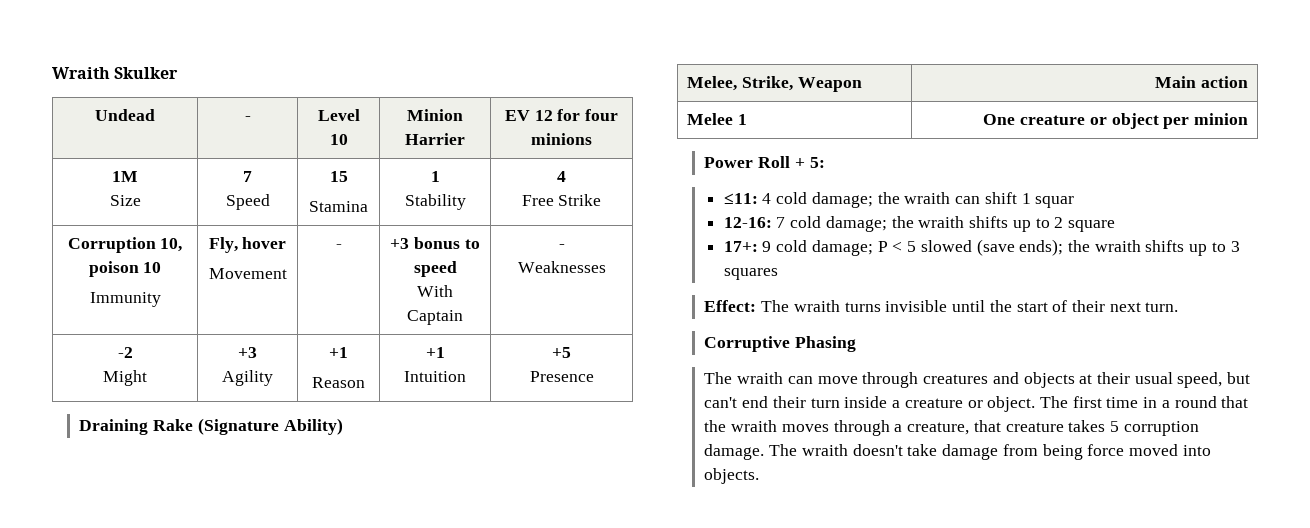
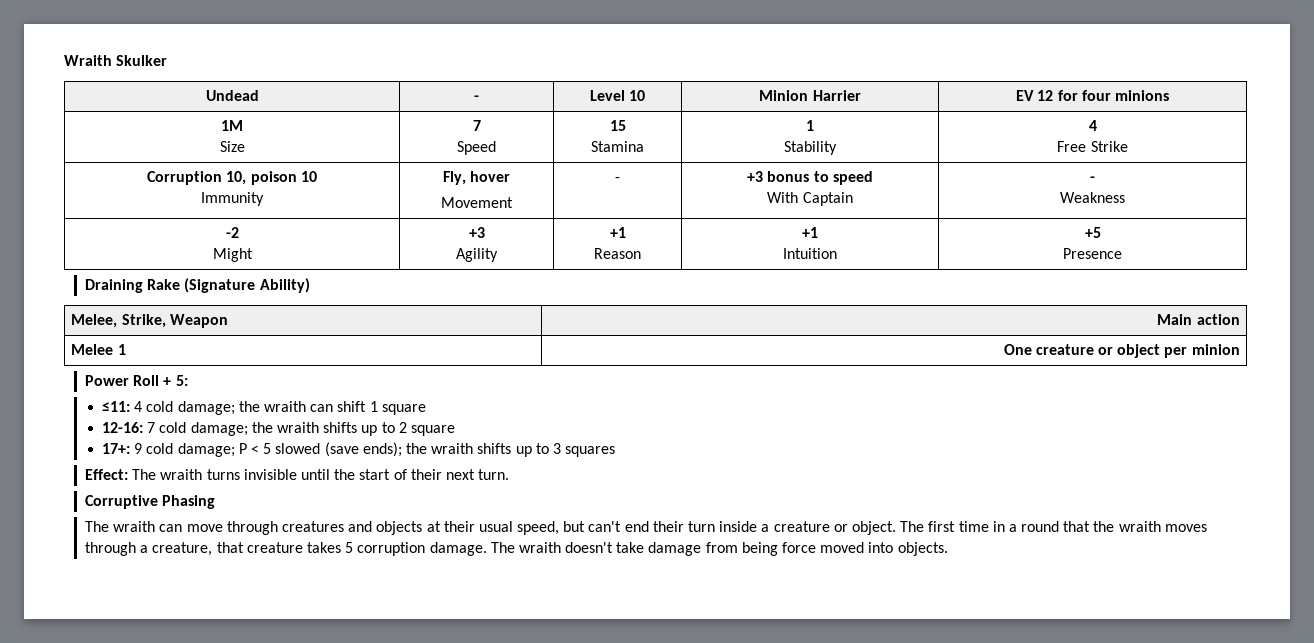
  Corruption 10, poison 10
  Immunity | Fly, hover
  Movement | - | +3 bonus to speed
  With Captain | -
- Weaknesses
+ Weakness
- ≤11: 4 cold damage; the wraith can shift 1 squar
+ ≤11: 4 cold damage; the wraith can shift 1 square

